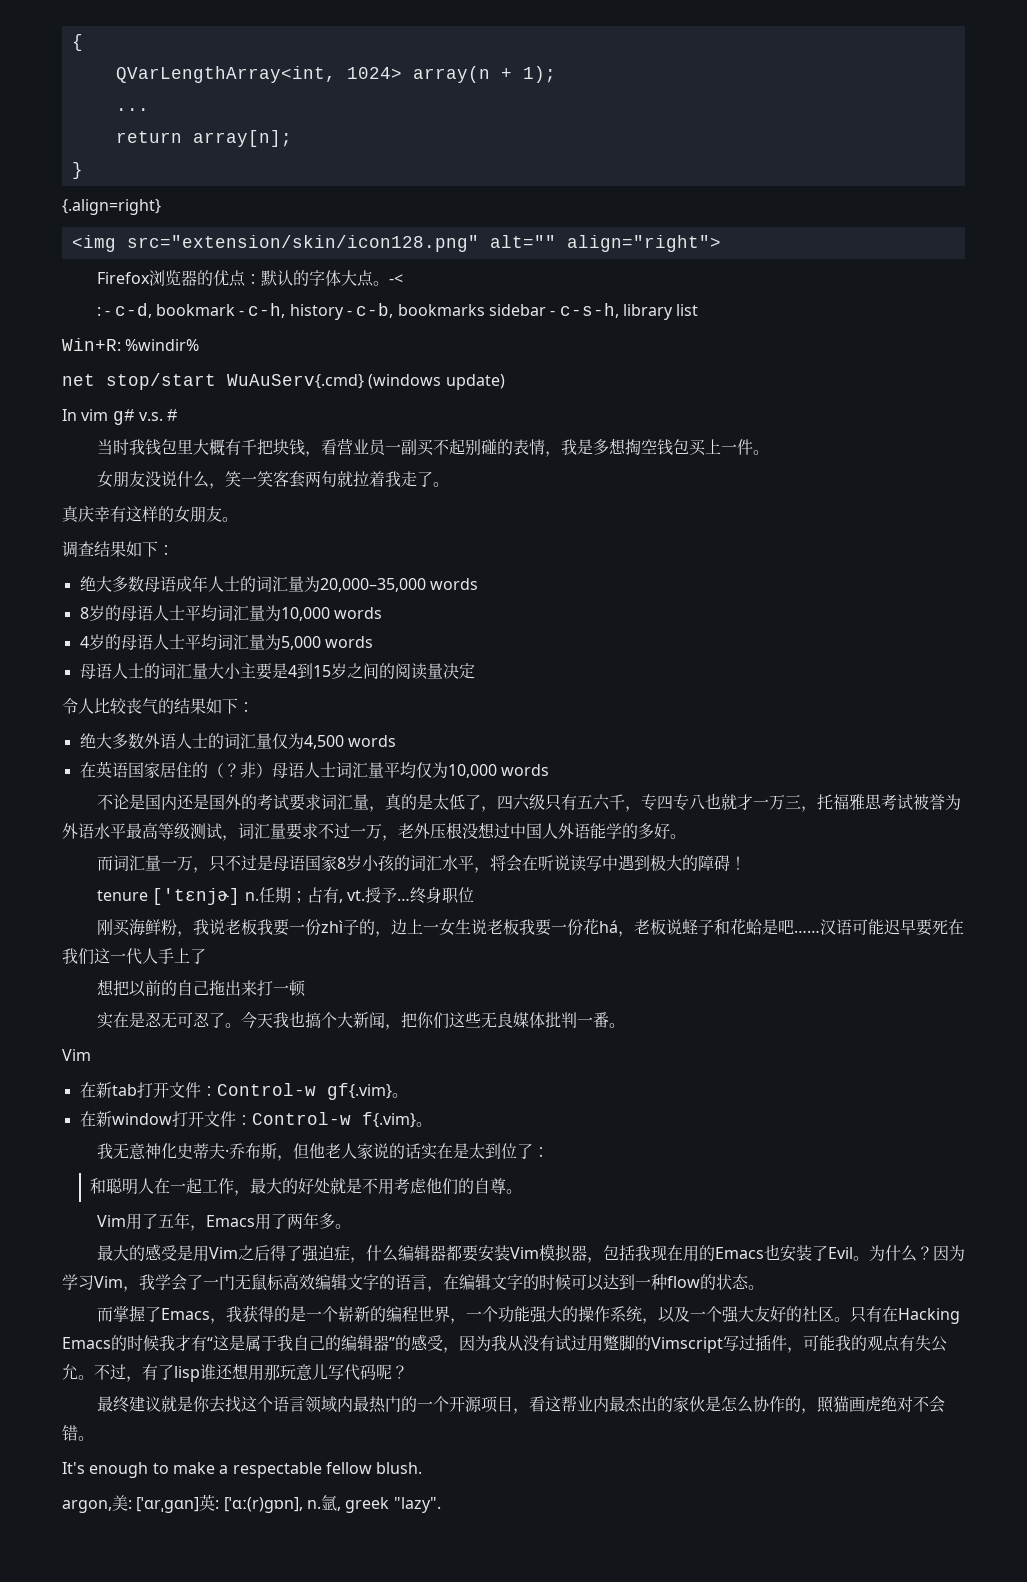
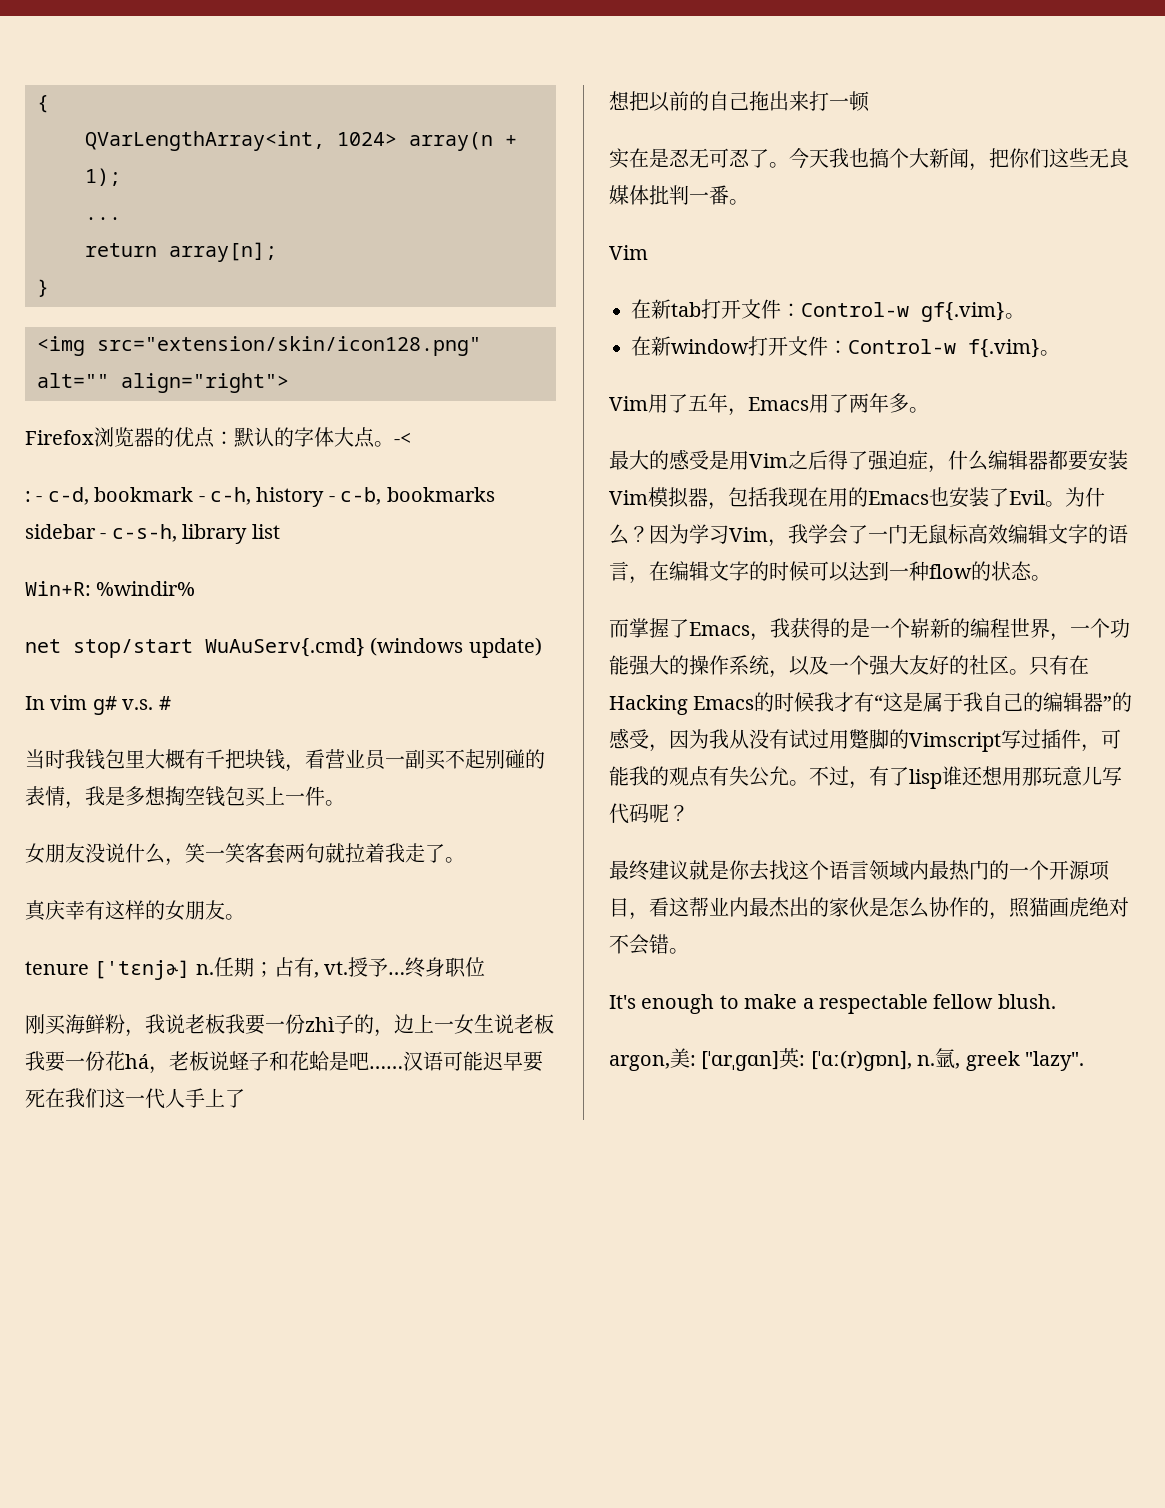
- {.align=right}
- 调查结果如下：
- 绝大多数母语成年人士的词汇量为20,000–35,000 words
- 8岁的母语人士平均词汇量为10,000 words
- 4岁的母语人士平均词汇量为5,000 words
- 母语人士的词汇量大小主要是4到15岁之间的阅读量决定
- 令人比较丧气的结果如下：
- 绝大多数外语人士的词汇量仅为4,500 words
- 在英语国家居住的（？非）母语人士词汇量平均仅为10,000 words
- 不论是国内还是国外的考试要求词汇量，真的是太低了，四六级只有五六千，专四专八也就才一万三，托福雅思考试被誉为外语水平最高等级测试，词汇量要求不过一万，老外压根没想过中国人外语能学的多好。
- 而词汇量一万，只不过是母语国家8岁小孩的词汇水平，将会在听说读写中遇到极大的障碍！
- 我无意神化史蒂夫·乔布斯，但他老人家说的话实在是太到位了：
- 和聪明人在一起工作，最大的好处就是不用考虑他们的自尊。

